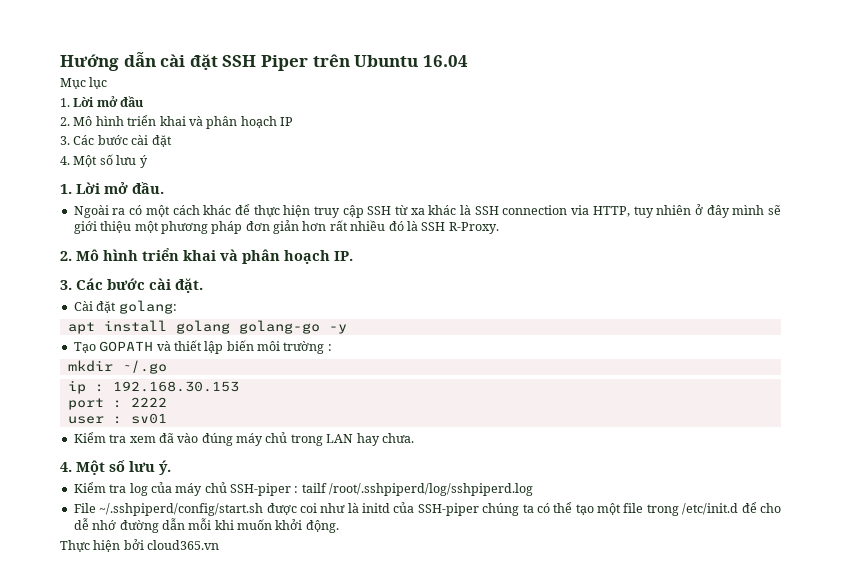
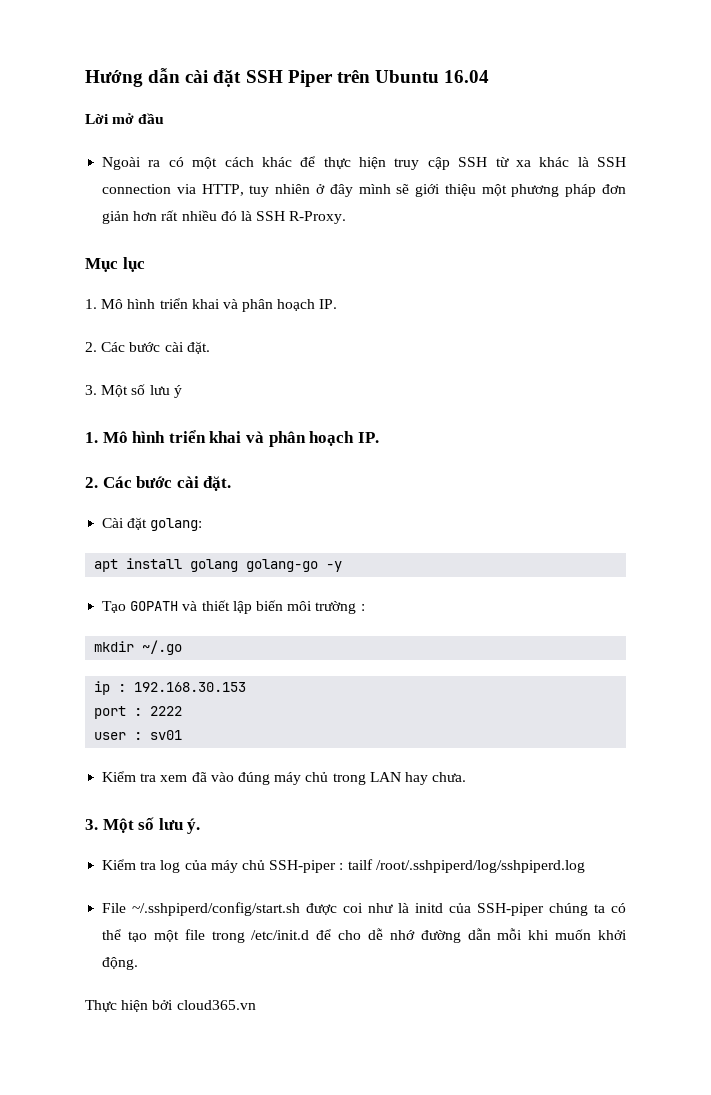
- Mục lục
- 1. Lời mở đầu
+ Lời mở đầu
- 2. Mô hình triển khai và phân hoạch IP
- 3. Các bước cài đặt
- 4. Một số lưu ý
- 1. Lời mở đầu.
- 2. Mô hình triển khai và phân hoạch IP.
- 3. Các bước cài đặt.
+ Mục lục
+ 1. Mô hình triển khai và phân hoạch IP.
+ 2. Các bước cài đặt.
+ 3. Một số lưu ý
+ 1. Mô hình triển khai và phân hoạch IP.
+ 2. Các bước cài đặt.
- 4. Một số lưu ý.
+ 3. Một số lưu ý.

